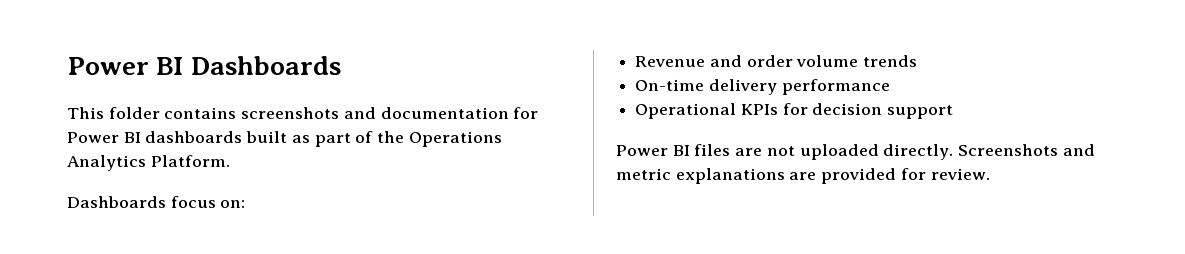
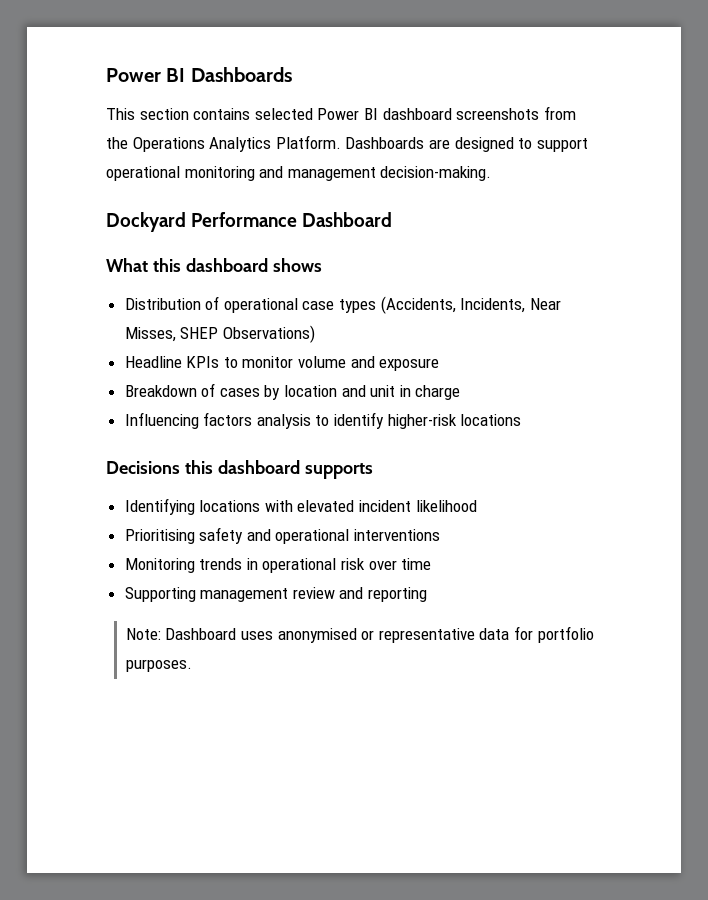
- This folder contains screenshots and documentation for Power BI dashboards built as part of the Operations Analytics Platform.
- Dashboards focus on:
- Revenue and order volume trends
- On-time delivery performance
- Operational KPIs for decision support
- Power BI files are not uploaded directly. Screenshots and metric explanations are provided for review.
+ This section contains selected Power BI dashboard screenshots from the Operations Analytics Platform. Dashboards are designed to support operational monitoring and management decision-making.
+ Dockyard Performance Dashboard
+ What this dashboard shows
+ Distribution of operational case types (Accidents, Incidents, Near Misses, SHEP Observations)
+ Headline KPIs to monitor volume and exposure
+ Breakdown of cases by location and unit in charge
+ Influencing factors analysis to identify higher-risk locations
+ Decisions this dashboard supports
+ Identifying locations with elevated incident likelihood
+ Prioritising safety and operational interventions
+ Monitoring trends in operational risk over time
+ Supporting management review and reporting
+ Note: Dashboard uses anonymised or representative data for portfolio purposes.

